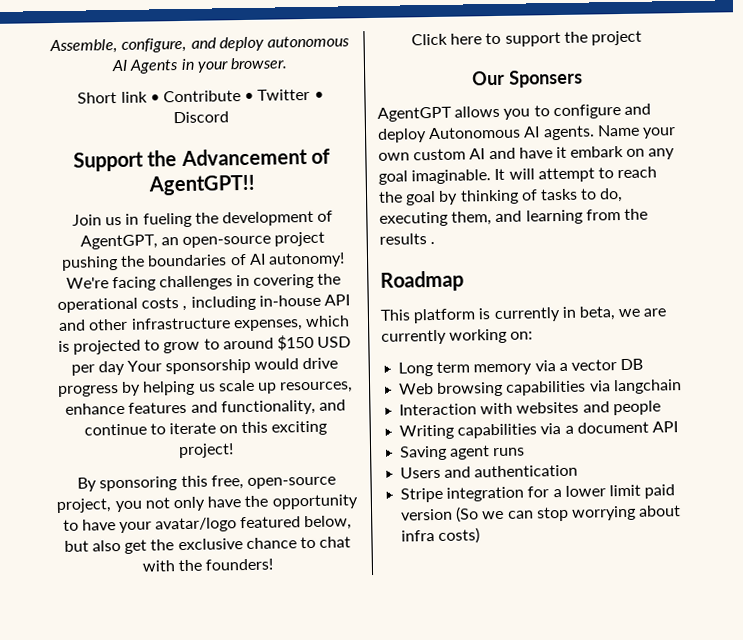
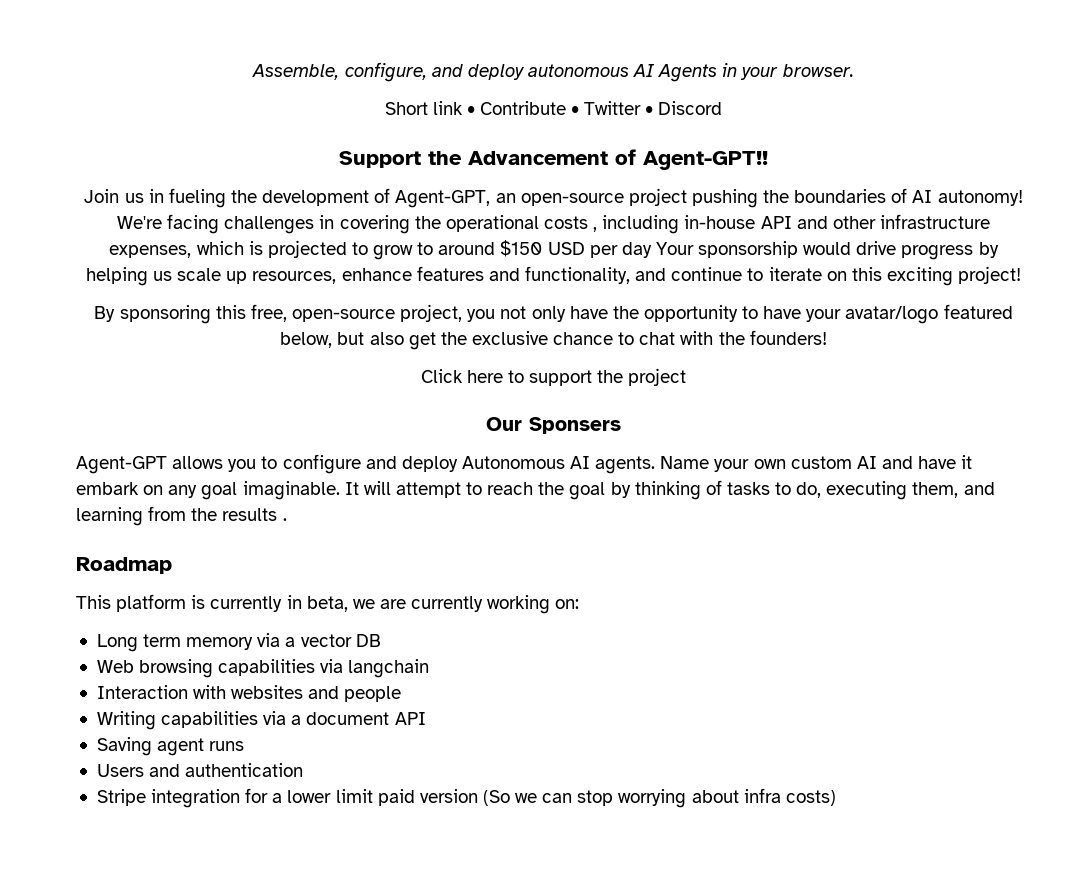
- Support the Advancement of AgentGPT!!
+ Support the Advancement of Agent-GPT!!
- Join us in fueling the development of AgentGPT, an open-source project pushing the boundaries of AI autonomy!
+ Join us in fueling the development of Agent-GPT, an open-source project pushing the boundaries of AI autonomy!
- AgentGPT allows you to configure and deploy Autonomous AI agents.
+ Agent-GPT allows you to configure and deploy Autonomous AI agents.

